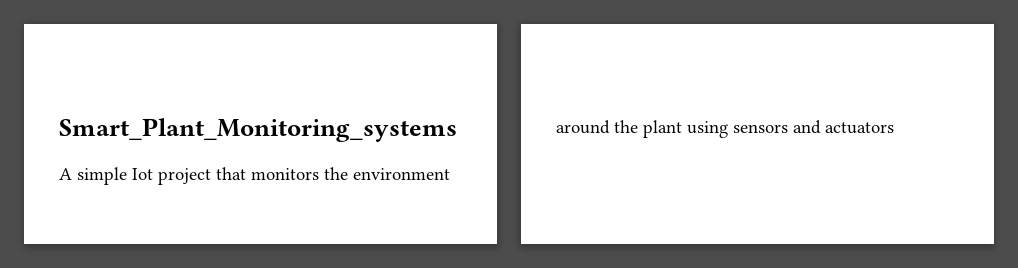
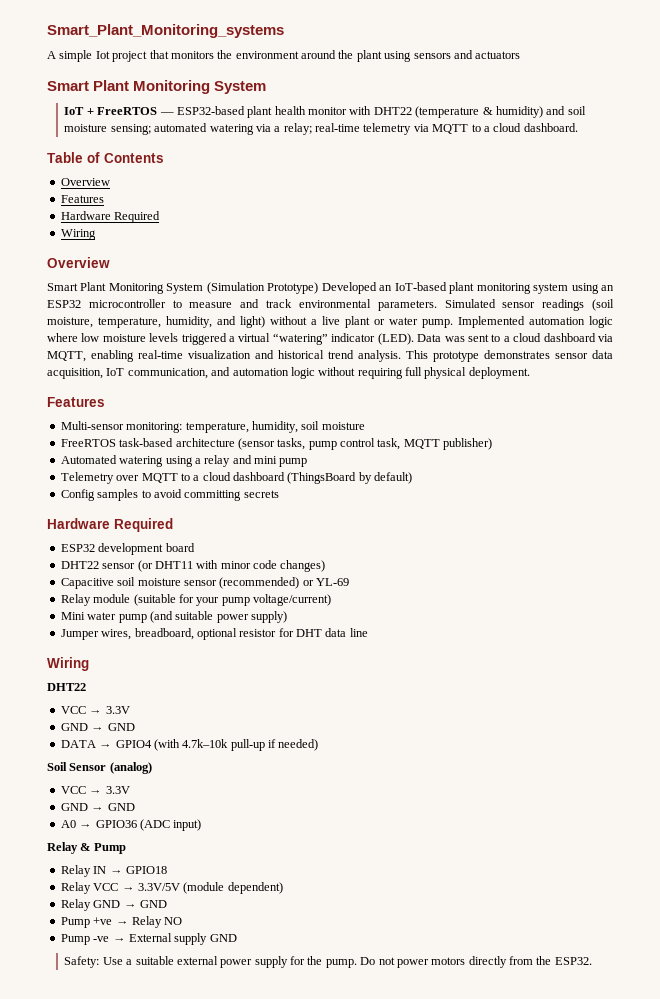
  A simple Iot project that monitors the environment around the plant using sensors and actuators
+ Smart Plant Monitoring System
+ IoT + FreeRTOS — ESP32-based plant health monitor with DHT22 (temperature & humidity) and soil moisture sensing; automated watering via a relay; real-time telemetry via MQTT to a cloud dashboard.
+ Table of Contents
+ Overview
+ Features
+ Hardware Required
+ Wiring
+ Overview
+ Smart Plant Monitoring System (Simulation Prototype) Developed an IoT-based plant monitoring system using an ESP32 microcontroller to measure and track environmental parameters. Simulated sensor readings (soil moisture, temperature, humidity, and light) without a live plant or water pump. Implemented automation logic where low moisture levels triggered a virtual “watering” indicator (LED). Data was sent to a cloud dashboard via MQTT, enabling real-time visualization and historical trend analysis. This prototype demonstrates sensor data acquisition, IoT communication, and automation logic without requiring full physical deployment.
+ Features
+ Multi-sensor monitoring: temperature, humidity, soil moisture
+ FreeRTOS task-based architecture (sensor tasks, pump control task, MQTT publisher)
+ Automated watering using a relay and mini pump
+ Telemetry over MQTT to a cloud dashboard (ThingsBoard by default)
+ Config samples to avoid committing secrets
+ Hardware Required
+ ESP32 development board
+ DHT22 sensor (or DHT11 with minor code changes)
+ Capacitive soil moisture sensor (recommended) or YL-69
+ Relay module (suitable for your pump voltage/current)
+ Mini water pump (and suitable power supply)
+ Jumper wires, breadboard, optional resistor for DHT data line
+ Wiring
+ DHT22
+ VCC → 3.3V
+ GND → GND
+ DATA → GPIO4 (with 4.7k–10k pull-up if needed)
+ Soil Sensor (analog)
+ VCC → 3.3V
+ GND → GND
+ A0 → GPIO36 (ADC input)
+ Relay & Pump
+ Relay IN → GPIO18
+ Relay VCC → 3.3V/5V (module dependent)
+ Relay GND → GND
+ Pump +ve → Relay NO
+ Pump -ve → External supply GND
+ Safety: Use a suitable external power supply for the pump. Do not power motors directly from the ESP32.

